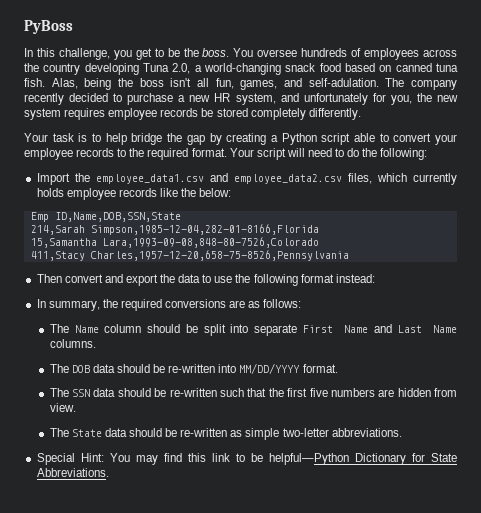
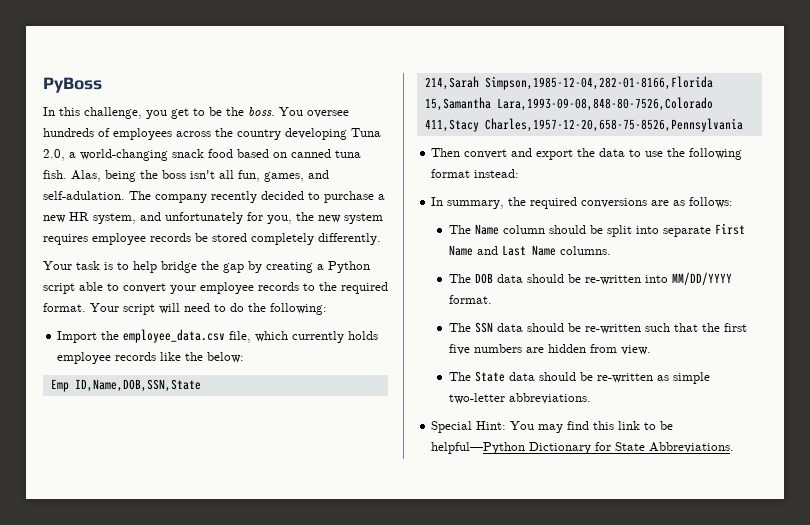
- Import the employee_data1.csv and employee_data2.csv files, which currently holds employee records like the below:
+ Import the employee_data.csv file, which currently holds employee records like the below:

